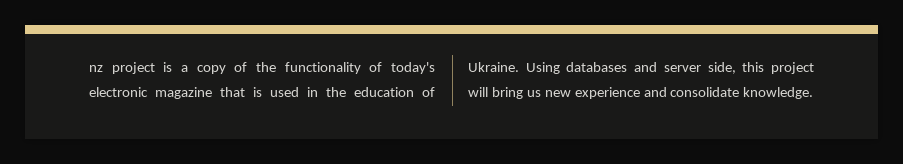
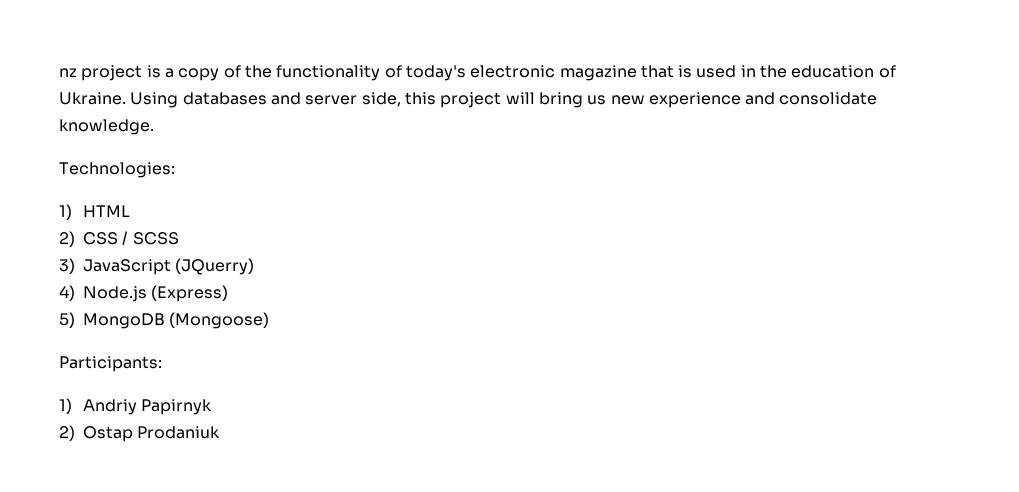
+ Technologies:
+ 1) HTML
+ 2) CSS / SCSS
+ 3) JavaScript (JQuerry)
+ 4) Node.js (Express)
+ 5) MongoDB (Mongoose)
+ Participants:
+ 1) Andriy Papirnyk
+ 2) Ostap Prodaniuk

